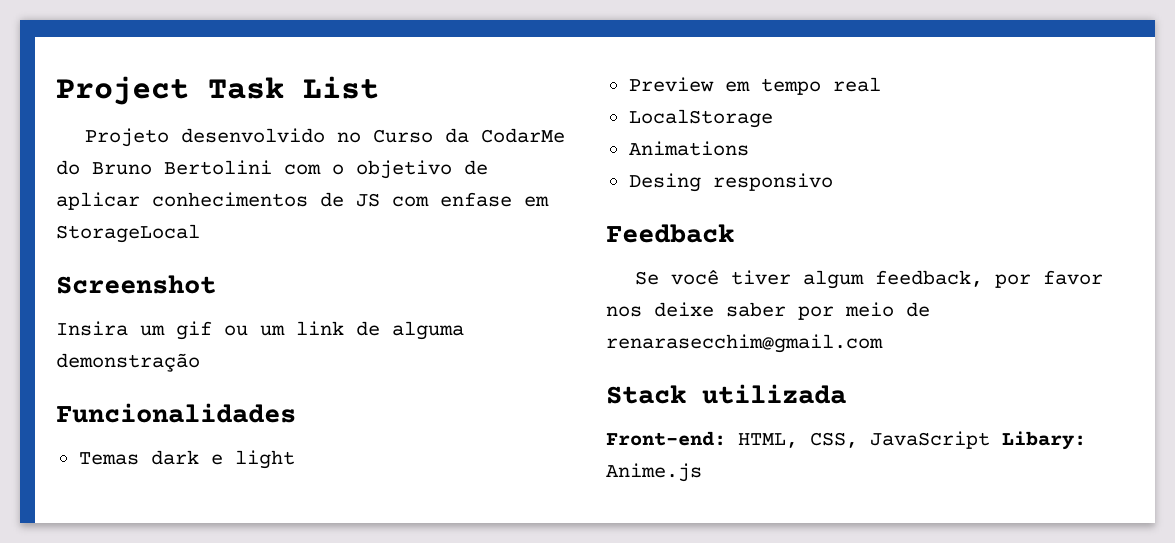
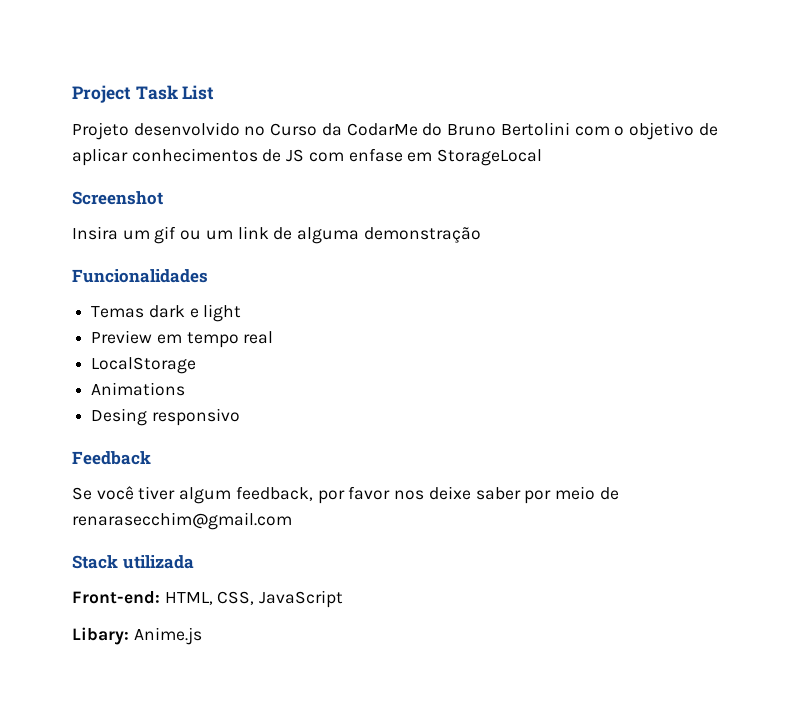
- Front-end: HTML, CSS, JavaScript Libary: Anime.js
+ Front-end: HTML, CSS, JavaScript
+ Libary: Anime.js

